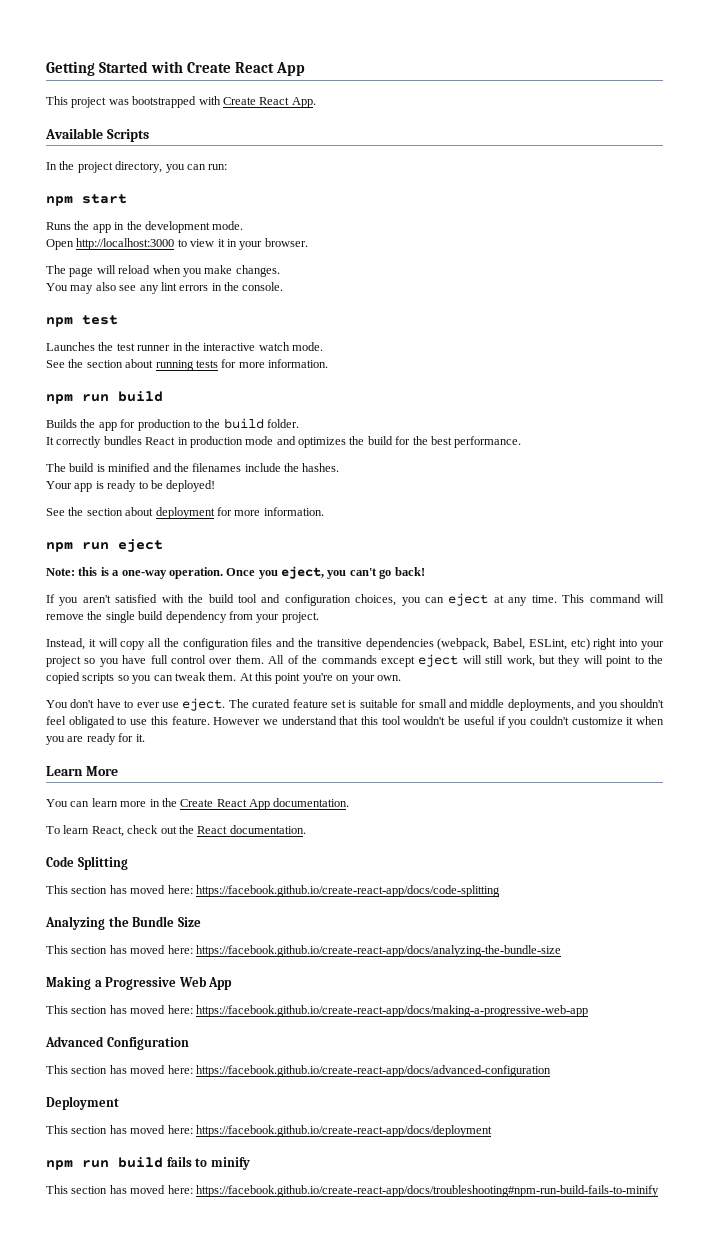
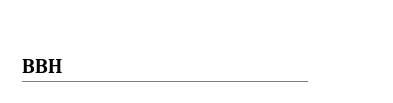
- Getting Started with Create React App
- This project was bootstrapped with Create React App.
- Available Scripts
- In the project directory, you can run:
- npm start
- Runs the app in the development mode.
- Open http://localhost:3000 to view it in your browser.
- The page will reload when you make changes.
- You may also see any lint errors in the console.
- npm test
- Launches the test runner in the interactive watch mode.
- See the section about running tests for more information.
- npm run build
- Builds the app for production to the build folder.
- It correctly bundles React in production mode and optimizes the build for the best performance.
- The build is minified and the filenames include the hashes.
- Your app is ready to be deployed!
- See the section about deployment for more information.
- npm run eject
- Note: this is a one-way operation. Once you eject, you can't go back!
- If you aren't satisfied with the build tool and configuration choices, you can eject at any time. This command will remove the single build dependency from your project.
- Instead, it will copy all the configuration files and the transitive dependencies (webpack, Babel, ESLint, etc) right into your project so you have full control over them. All of the commands except eject will still work, but they will point to the copied scripts so you can tweak them. At this point you're on your own.
- You don't have to ever use eject. The curated feature set is suitable for small and middle deployments, and you shouldn't feel obligated to use this feature. However we understand that this tool wouldn't be useful if you couldn't customize it when you are ready for it.
- Learn More
- You can learn more in the Create React App documentation.
- To learn React, check out the React documentation.
- Code Splitting
- This section has moved here: https://facebook.github.io/create-react-app/docs/code-splitting
- Analyzing the Bundle Size
- This section has moved here: https://facebook.github.io/create-react-app/docs/analyzing-the-bundle-size
- Making a Progressive Web App
- This section has moved here: https://facebook.github.io/create-react-app/docs/making-a-progressive-web-app
- Advanced Configuration
- This section has moved here: https://facebook.github.io/create-react-app/docs/advanced-configuration
- Deployment
- This section has moved here: https://facebook.github.io/create-react-app/docs/deployment
- npm run build fails to minify
- This section has moved here: https://facebook.github.io/create-react-app/docs/troubleshooting#npm-run-build-fails-to-minify
+ BBH

